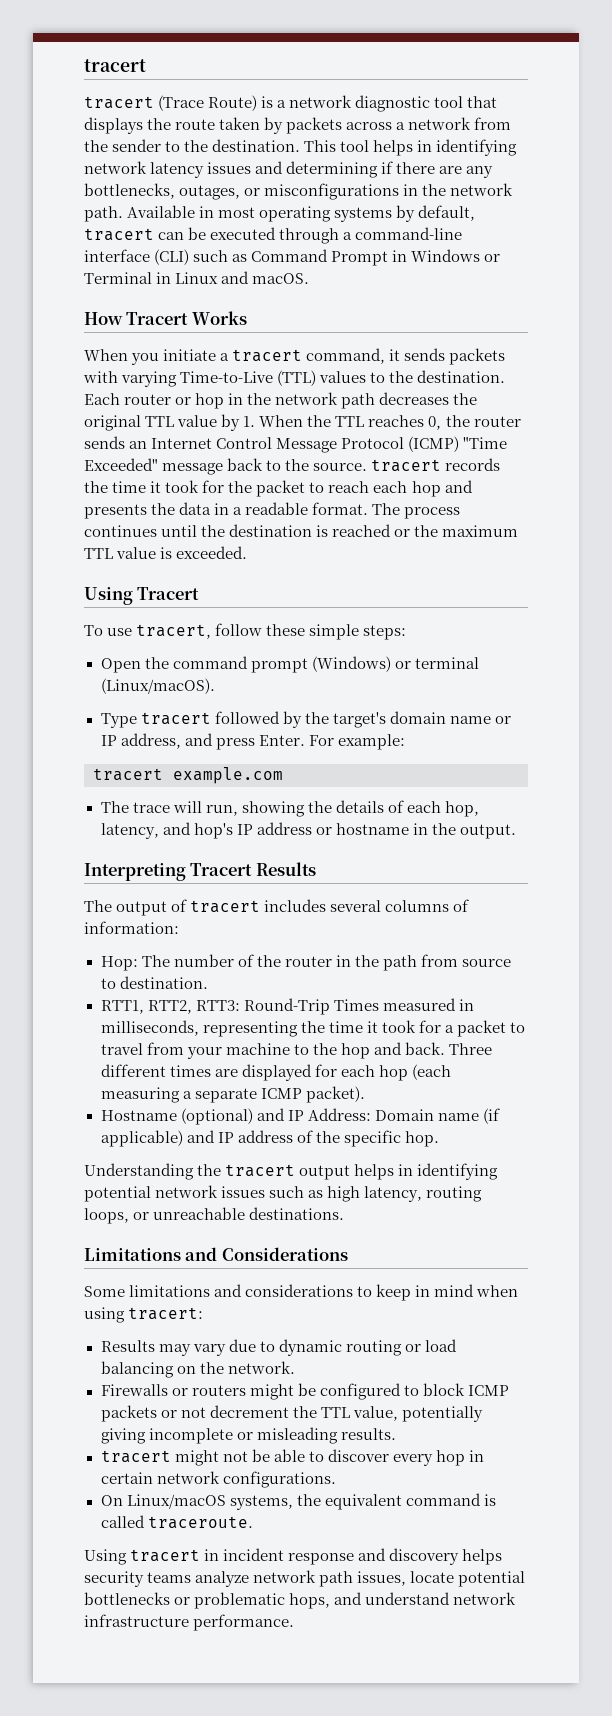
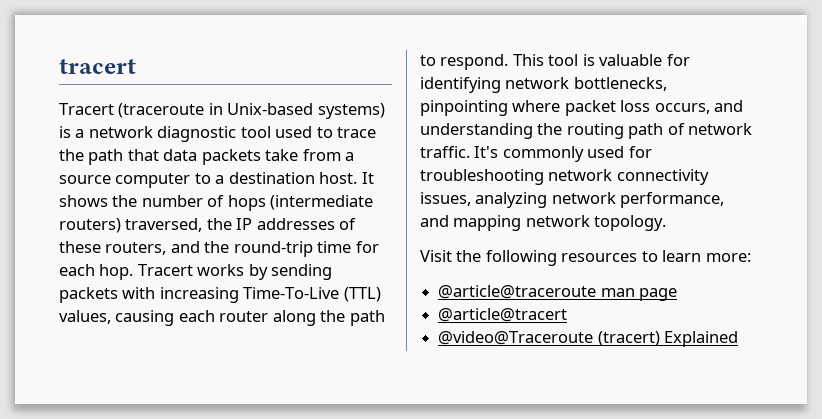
- tracert (Trace Route) is a network diagnostic tool that displays the route taken by packets across a network from the sender to the destination. This tool helps in identifying network latency issues and determining if there are any bottlenecks, outages, or misconfigurations in the network path. Available in most operating systems by default, tracert can be executed through a command-line interface (CLI) such as Command Prompt in Windows or Terminal in Linux and macOS.
- How Tracert Works
- When you initiate a tracert command, it sends packets with varying Time-to-Live (TTL) values to the destination. Each router or hop in the network path decreases the original TTL value by 1. When the TTL reaches 0, the router sends an Internet Control Message Protocol (ICMP) "Time Exceeded" message back to the source. tracert records the time it took for the packet to reach each hop and presents the data in a readable format. The process continues until the destination is reached or the maximum TTL value is exceeded.
- Using Tracert
- To use tracert, follow these simple steps:
- Open the command prompt (Windows) or terminal (Linux/macOS).
- Type tracert followed by the target's domain name or IP address, and press Enter. For example:
- tracert example.com
- The trace will run, showing the details of each hop, latency, and hop's IP address or hostname in the output.
- Interpreting Tracert Results
- The output of tracert includes several columns of information:
- Hop: The number of the router in the path from source to destination.
- RTT1, RTT2, RTT3: Round-Trip Times measured in milliseconds, representing the time it took for a packet to travel from your machine to the hop and back. Three different times are displayed for each hop (each measuring a separate ICMP packet).
- Hostname (optional) and IP Address: Domain name (if applicable) and IP address of the specific hop.
- Understanding the tracert output helps in identifying potential network issues such as high latency, routing loops, or unreachable destinations.
- Limitations and Considerations
- Some limitations and considerations to keep in mind when using tracert:
- Results may vary due to dynamic routing or load balancing on the network.
- Firewalls or routers might be configured to block ICMP packets or not decrement the TTL value, potentially giving incomplete or misleading results.
- tracert might not be able to discover every hop in certain network configurations.
- On Linux/macOS systems, the equivalent command is called traceroute.
- Using tracert in incident response and discovery helps security teams analyze network path issues, locate potential bottlenecks or problematic hops, and understand network infrastructure performance.
+ Tracert (traceroute in Unix-based systems) is a network diagnostic tool used to trace the path that data packets take from a source computer to a destination host. It shows the number of hops (intermediate routers) traversed, the IP addresses of these routers, and the round-trip time for each hop. Tracert works by sending packets with increasing Time-To-Live (TTL) values, causing each router along the path to respond. This tool is valuable for identifying network bottlenecks, pinpointing where packet loss occurs, and understanding the routing path of network traffic. It's commonly used for troubleshooting network connectivity issues, analyzing network performance, and mapping network topology.
+ Visit the following resources to learn more:
+ @article@traceroute man page
+ @article@tracert
+ @video@Traceroute (tracert) Explained

